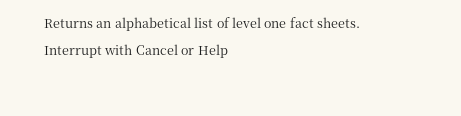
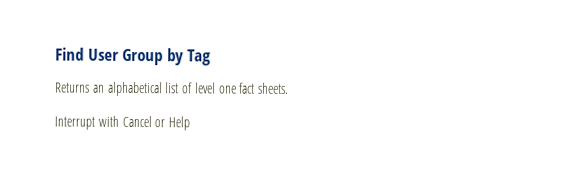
+ Find User Group by Tag

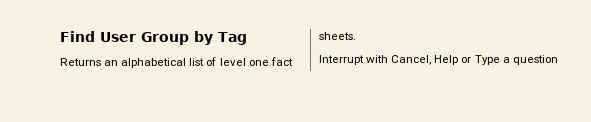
- Interrupt with Cancel or Help
+ Interrupt with Cancel, Help or Type a question

